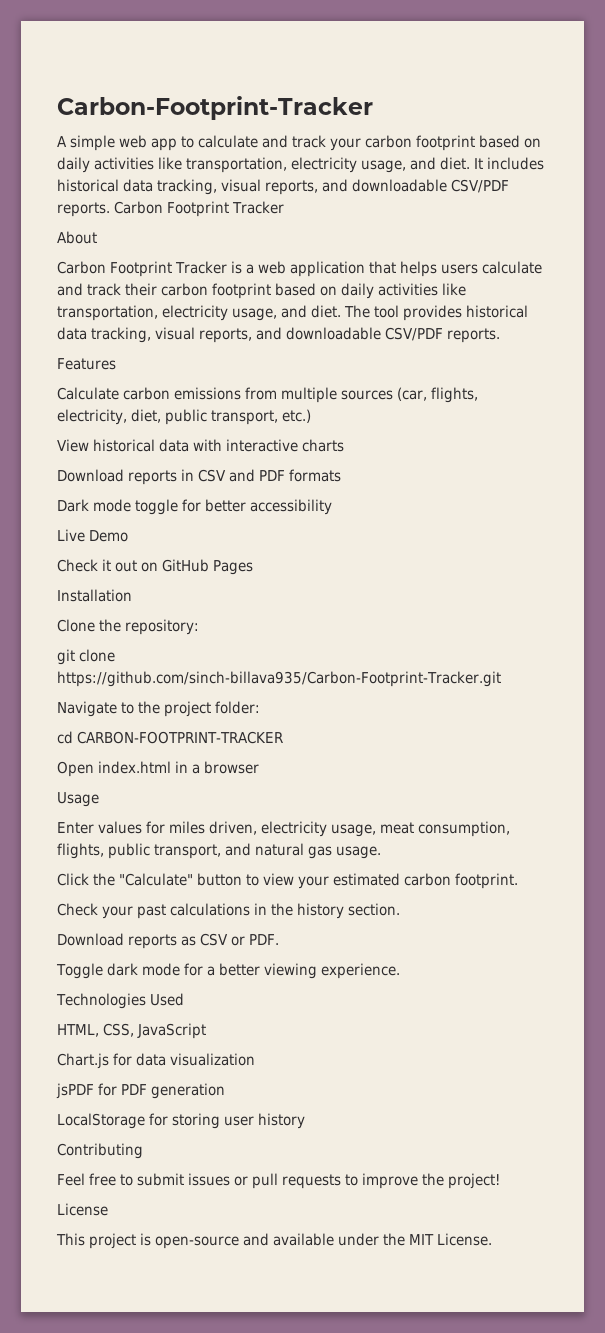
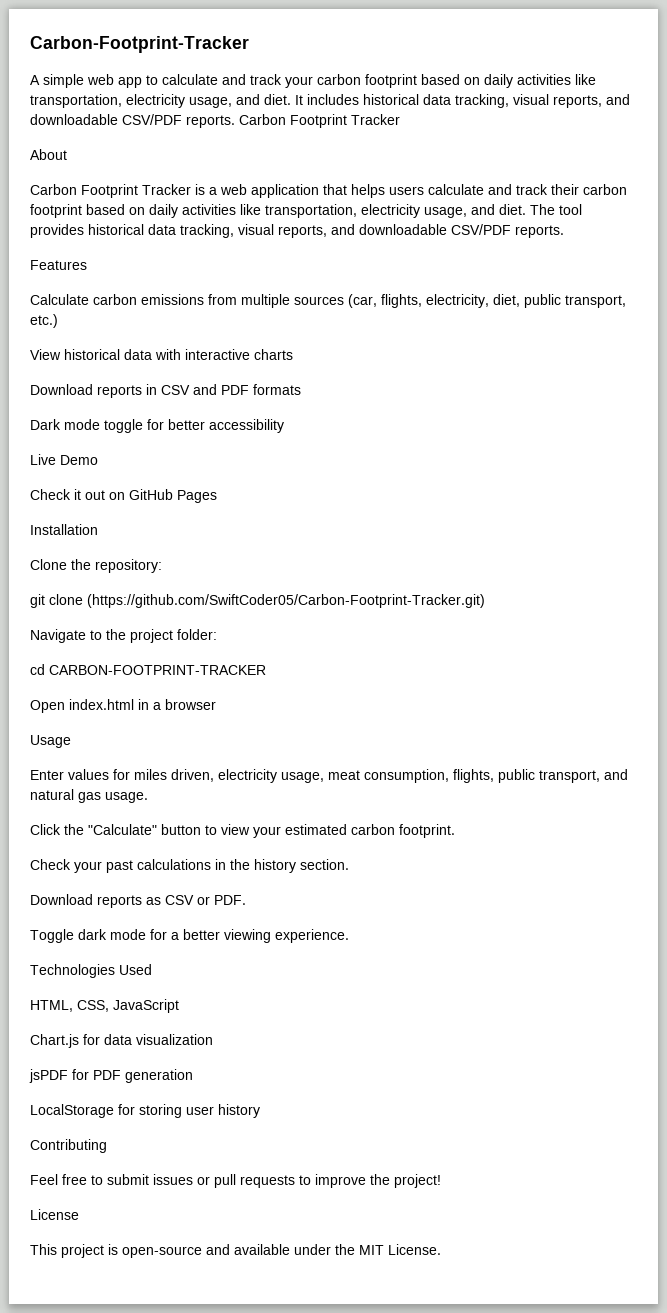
- git clone https://github.com/sinch-billava935/Carbon-Footprint-Tracker.git
+ git clone (https://github.com/SwiftCoder05/Carbon-Footprint-Tracker.git)

